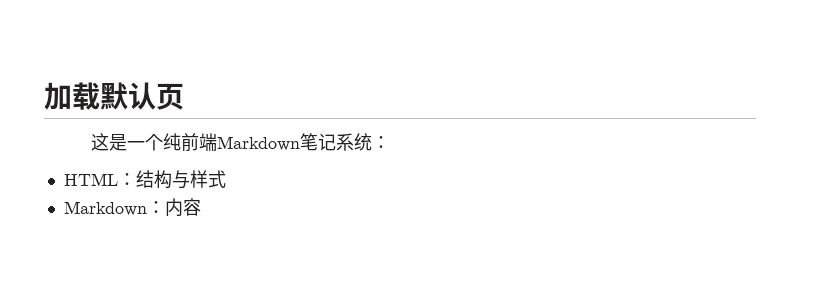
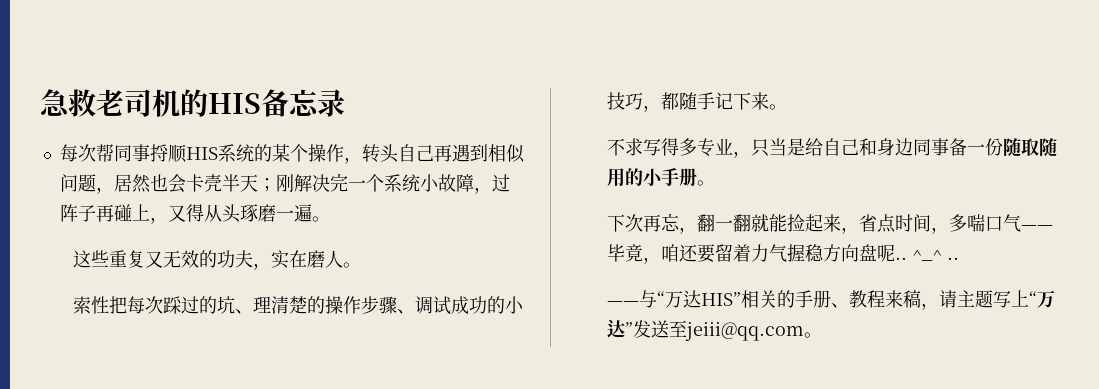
- 加载默认页
- 这是一个纯前端Markdown笔记系统：
- HTML：结构与样式
- Markdown：内容
+ 急救老司机的HIS备忘录
+ 每次帮同事捋顺HIS系统的某个操作，转头自己再遇到相似问题，居然也会卡壳半天；刚解决完一个系统小故障，过阵子再碰上，又得从头琢磨一遍。
+ 这些重复又无效的功夫，实在磨人。
+ 索性把每次踩过的坑、理清楚的操作步骤、调试成功的小技巧，都随手记下来。
+ 不求写得多专业，只当是给自己和身边同事备一份随取随用的小手册。
+ 下次再忘，翻一翻就能捡起来，省点时间，多喘口气——毕竟，咱还要留着力气握稳方向盘呢.. ^_^ ..
+ ——与“万达HIS”相关的手册、教程来稿，请主题写上“万达”发送至jeiii@qq.com。

